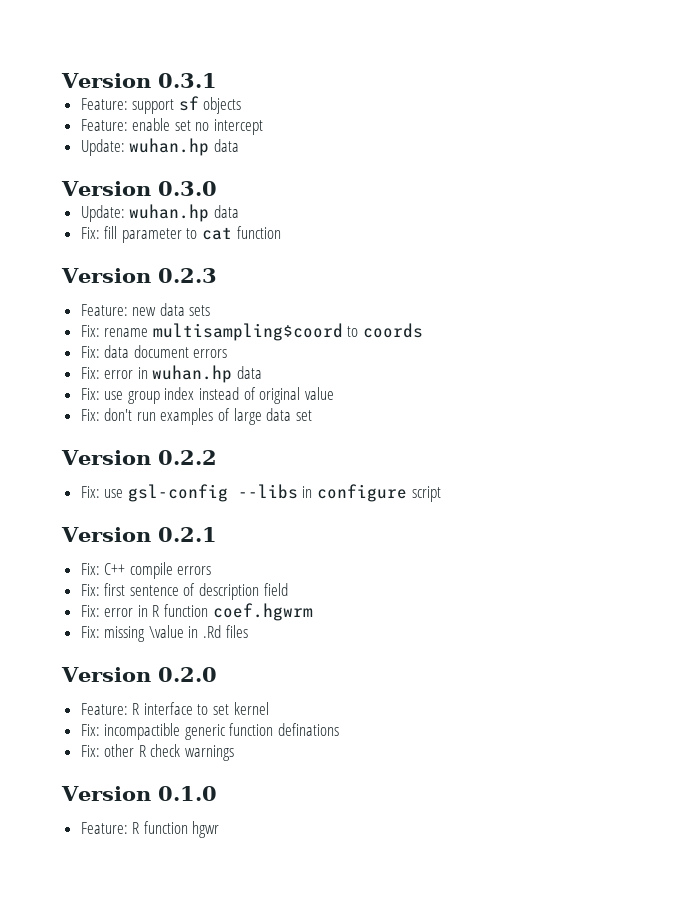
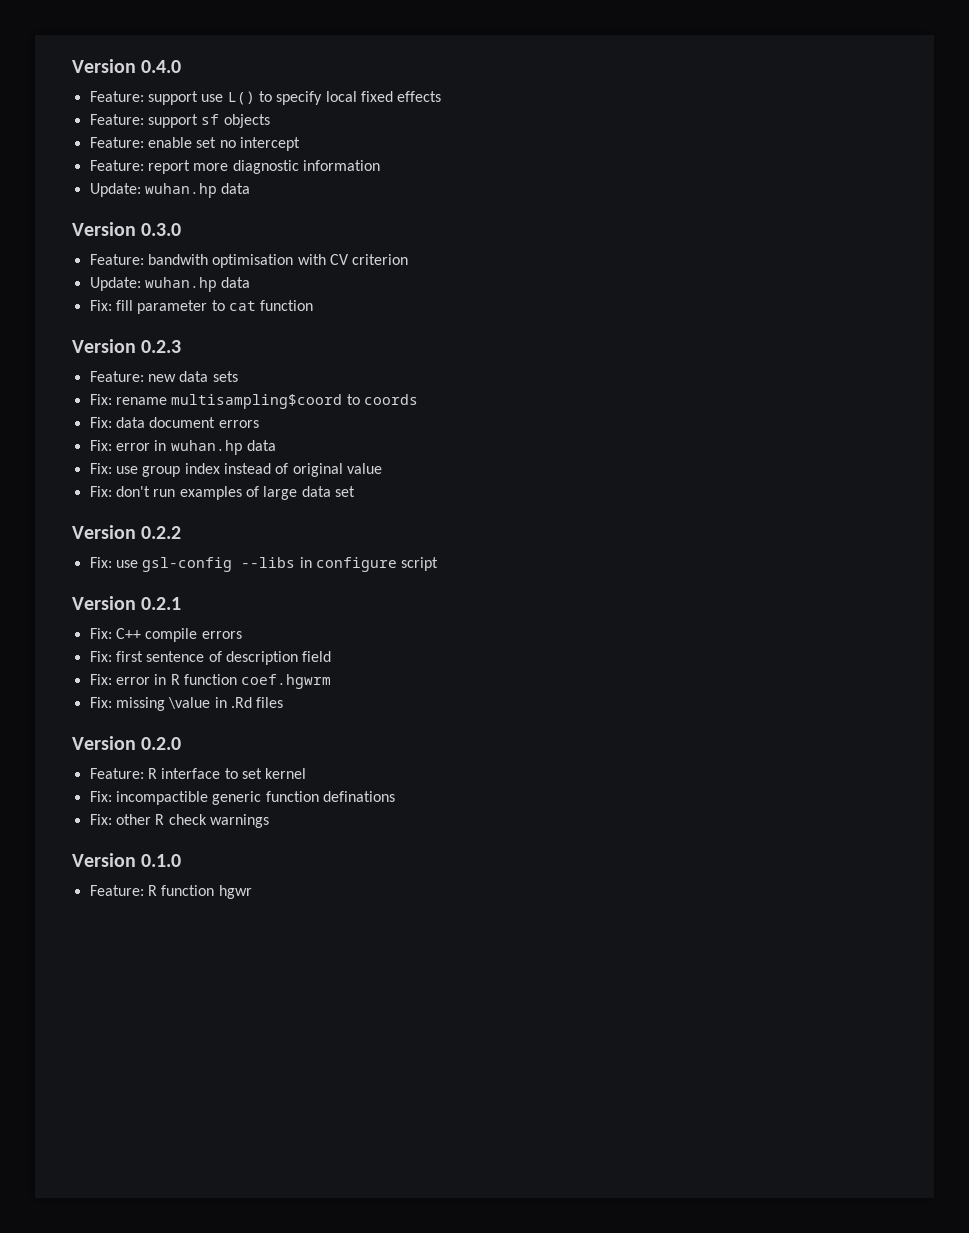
- Version 0.3.1
+ Version 0.4.0
+ Feature: support use L() to specify local fixed effects
+ Feature: report more diagnostic information
+ Feature: bandwith optimisation with CV criterion

